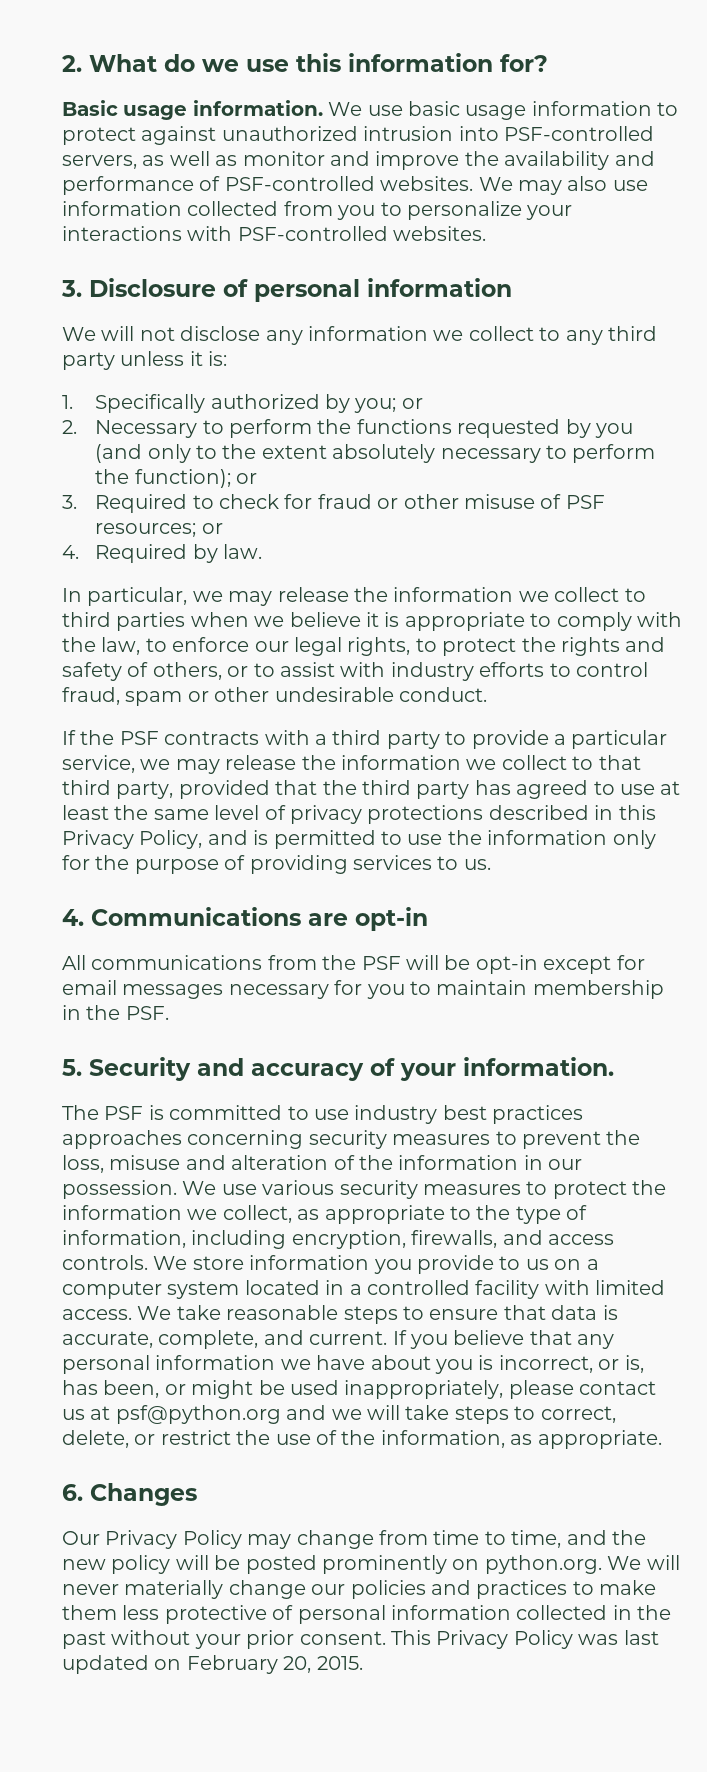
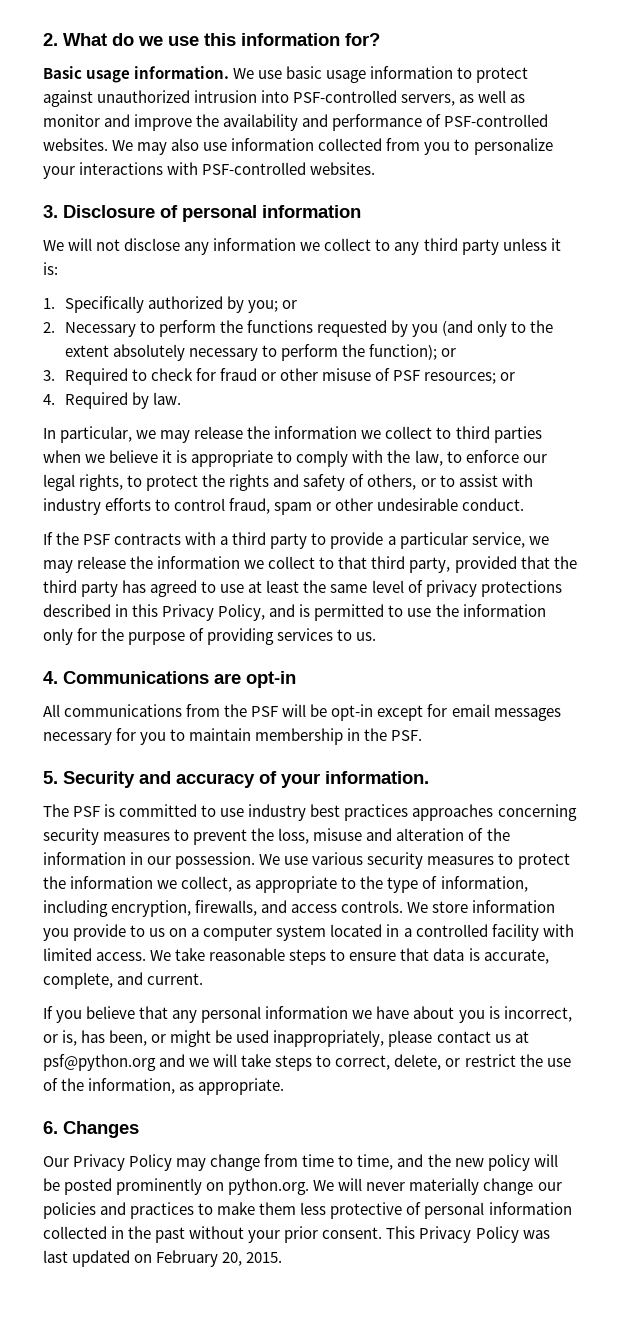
- We take reasonable steps to ensure that data is accurate, complete, and current. If you believe that any personal information we have about you is incorrect, or is, has been, or might be used inappropriately, please contact us at psf@python.org and we will take steps to correct, delete, or restrict the use of the information, as appropriate.
+ We take reasonable steps to ensure that data is accurate, complete, and current.
+ If you believe that any personal information we have about you is incorrect, or is, has been, or might be used inappropriately, please contact us at psf@python.org and we will take steps to correct, delete, or restrict the use of the information, as appropriate.

